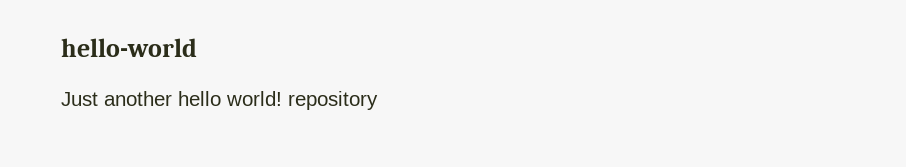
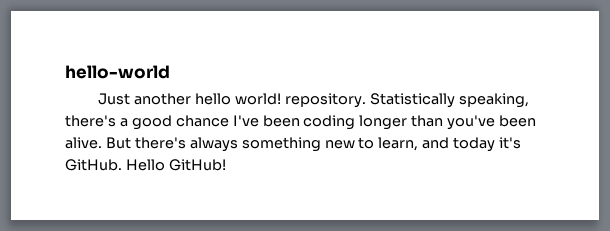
- Just another hello world! repository
+ Just another hello world! repository. Statistically speaking, there's a good chance I've been coding longer than you've been alive. But there's always something new to learn, and today it's GitHub. Hello GitHub!

